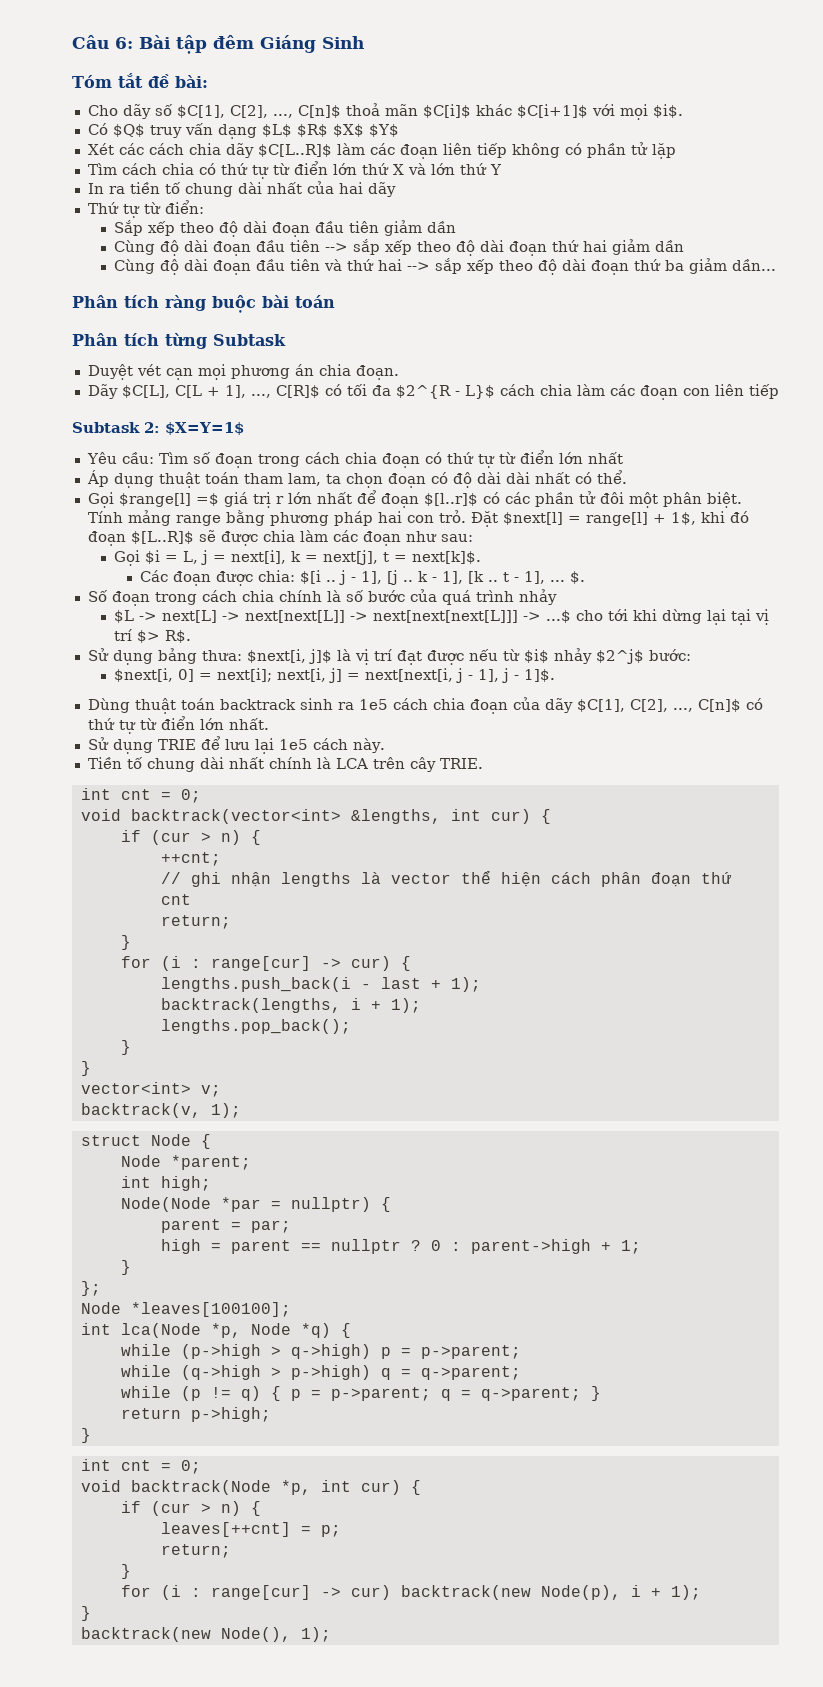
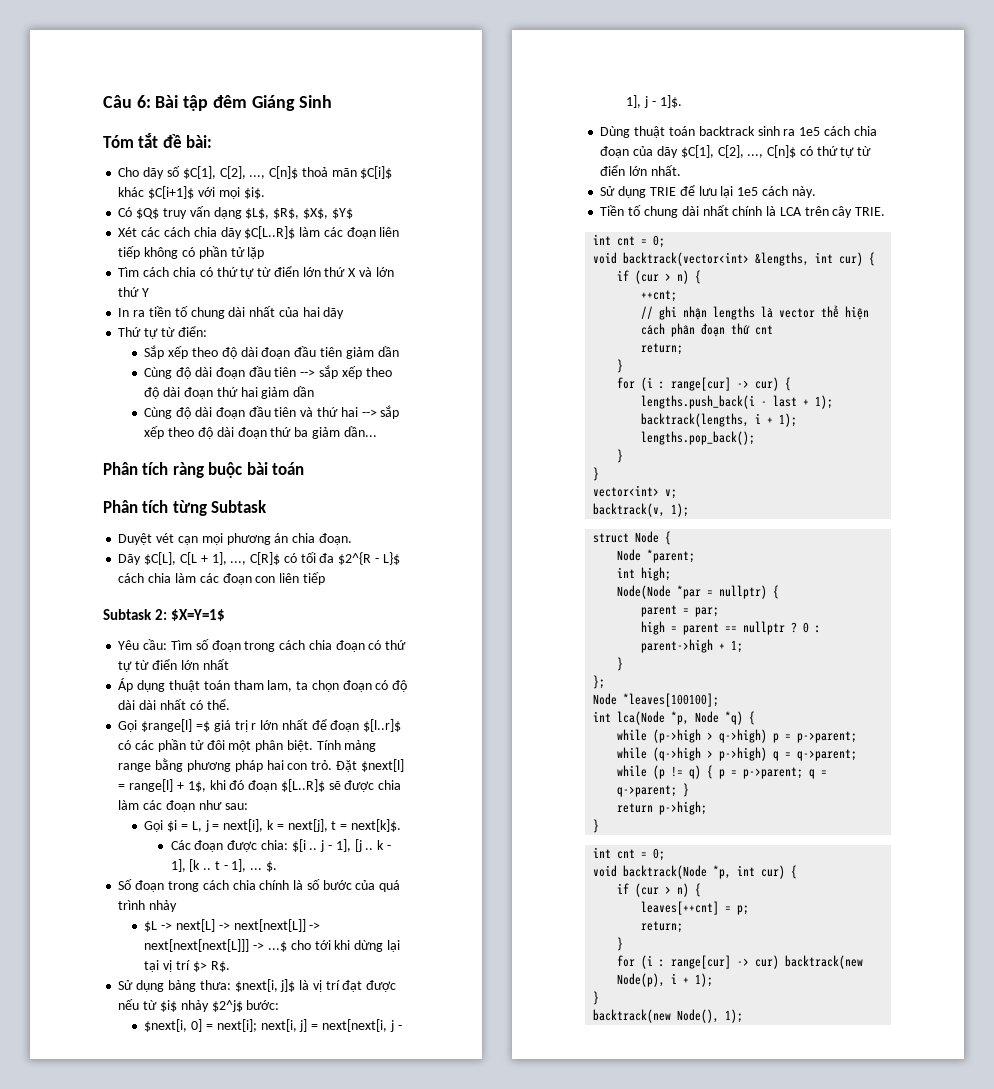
- Có $Q$ truy vấn dạng $L$ $R$ $X$ $Y$
+ Có $Q$ truy vấn dạng $L$, $R$, $X$, $Y$

